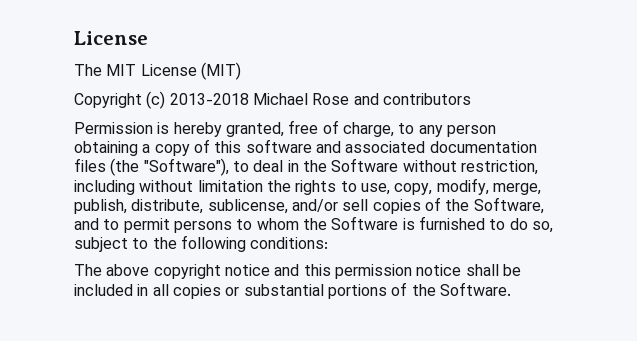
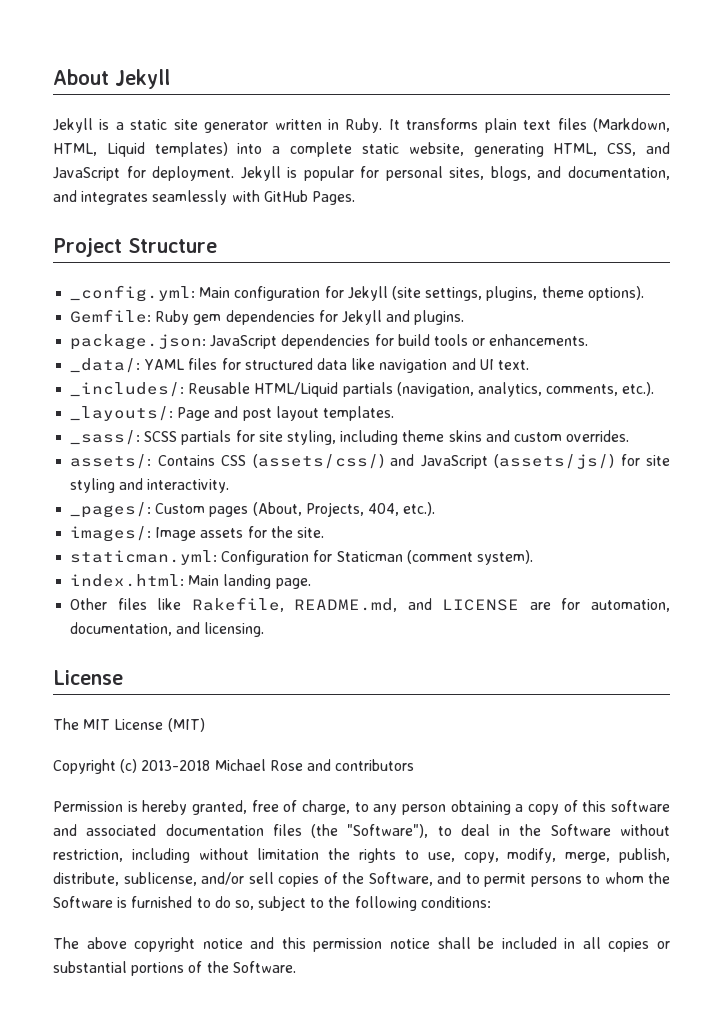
+ About Jekyll
+ Jekyll is a static site generator written in Ruby. It transforms plain text files (Markdown, HTML, Liquid templates) into a complete static website, generating HTML, CSS, and JavaScript for deployment. Jekyll is popular for personal sites, blogs, and documentation, and integrates seamlessly with GitHub Pages.
+ Project Structure
+ _config.yml: Main configuration for Jekyll (site settings, plugins, theme options).
+ Gemfile: Ruby gem dependencies for Jekyll and plugins.
+ package.json: JavaScript dependencies for build tools or enhancements.
+ _data/: YAML files for structured data like navigation and UI text.
+ _includes/: Reusable HTML/Liquid partials (navigation, analytics, comments, etc.).
+ _layouts/: Page and post layout templates.
+ _sass/: SCSS partials for site styling, including theme skins and custom overrides.
+ assets/: Contains CSS (assets/css/) and JavaScript (assets/js/) for site styling and interactivity.
+ _pages/: Custom pages (About, Projects, 404, etc.).
+ images/: Image assets for the site.
+ staticman.yml: Configuration for Staticman (comment system).
+ index.html: Main landing page.
+ Other files like Rakefile, README.md, and LICENSE are for automation, documentation, and licensing.

